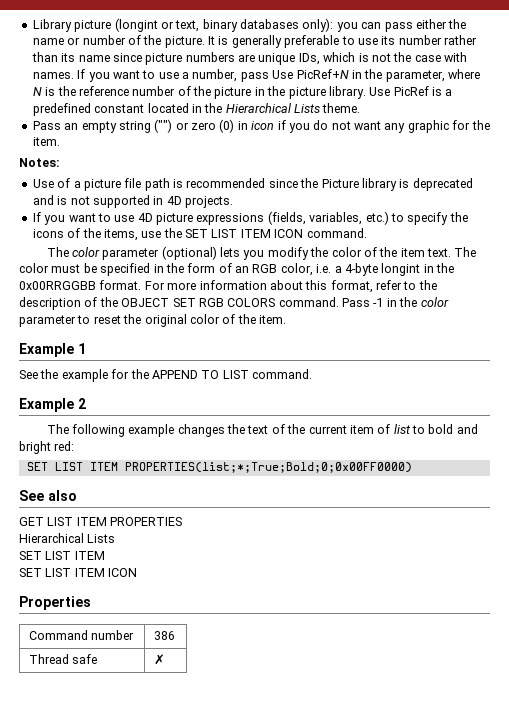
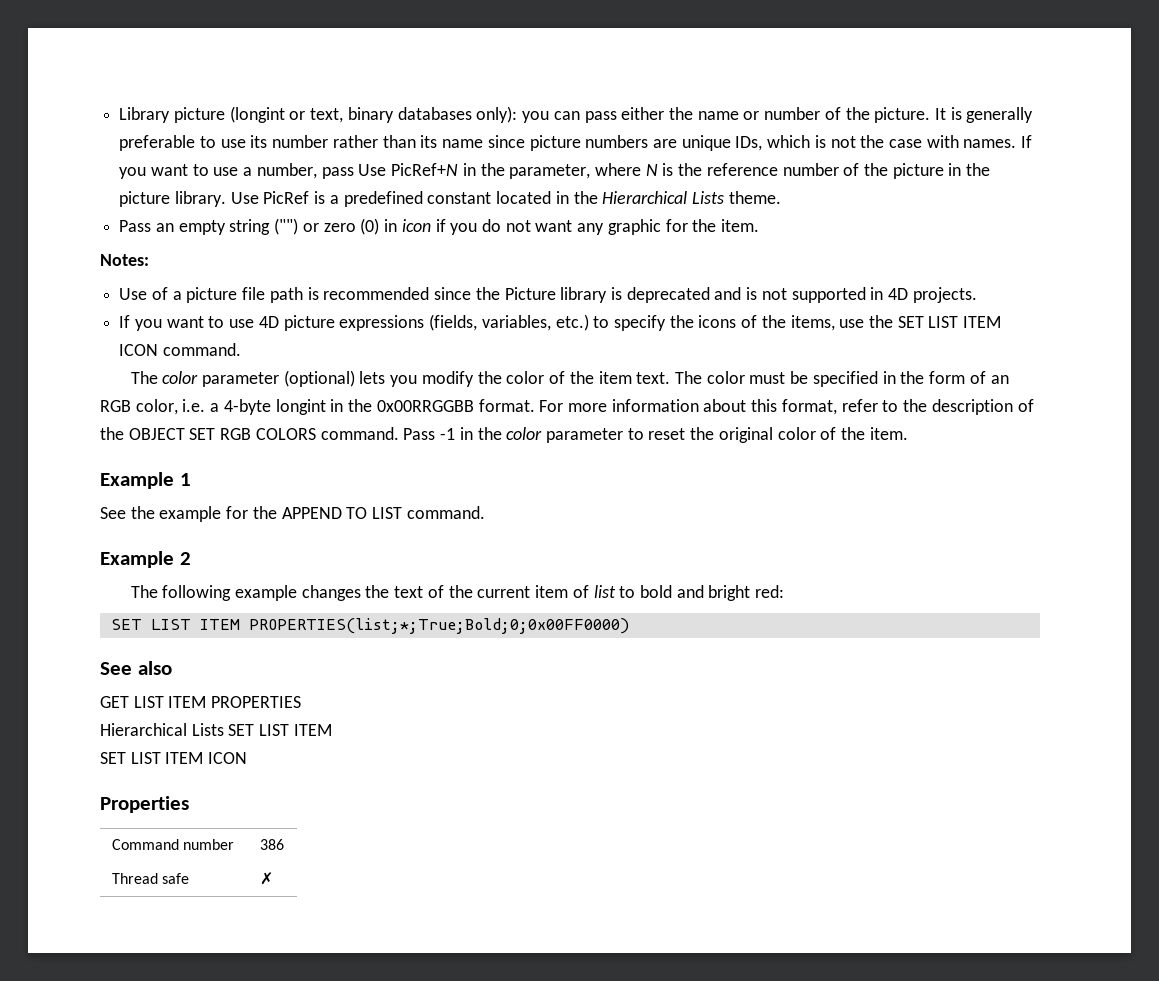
  GET LIST ITEM PROPERTIES
- Hierarchical Lists
- SET LIST ITEM
+ Hierarchical Lists SET LIST ITEM

